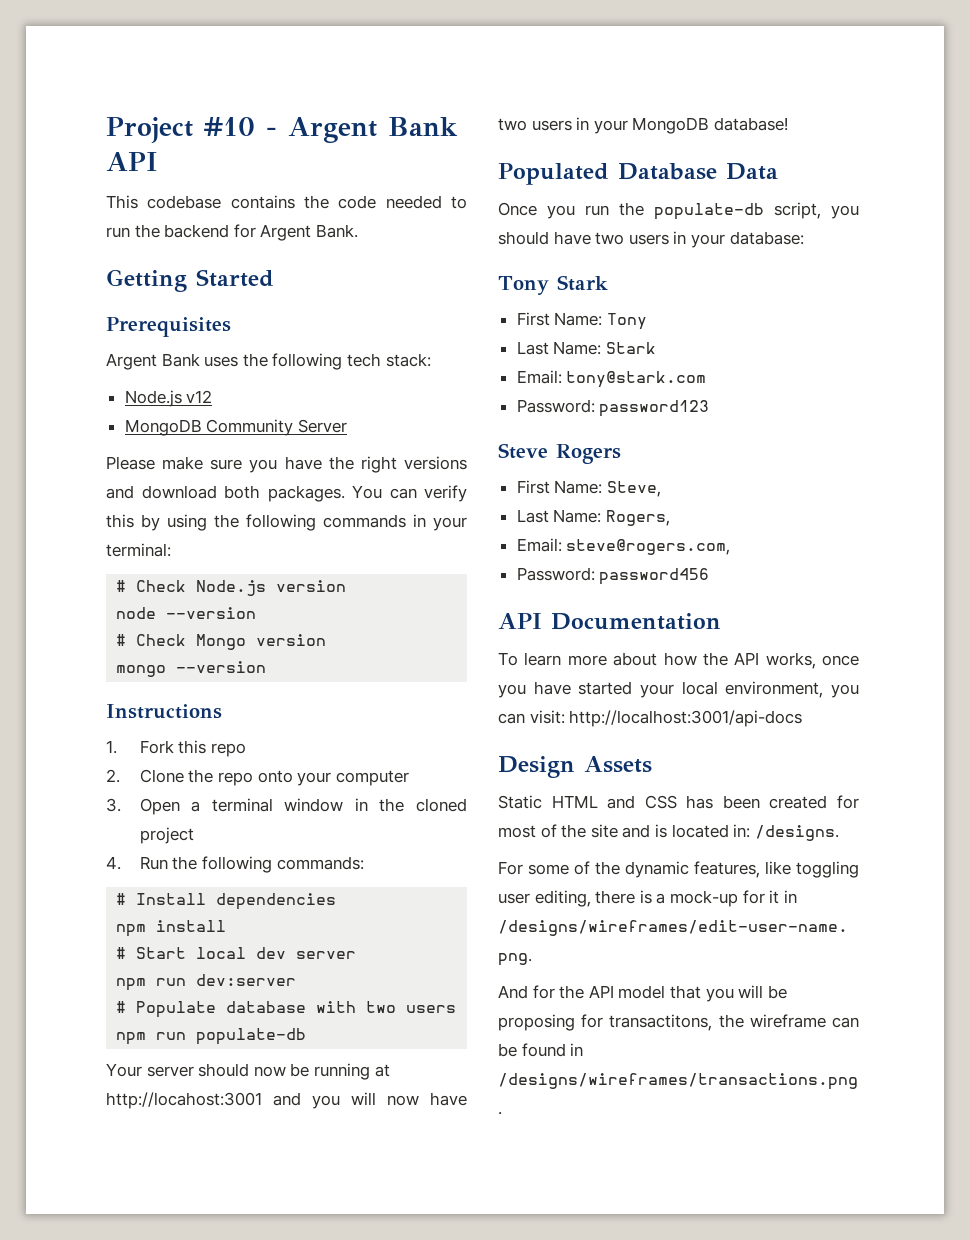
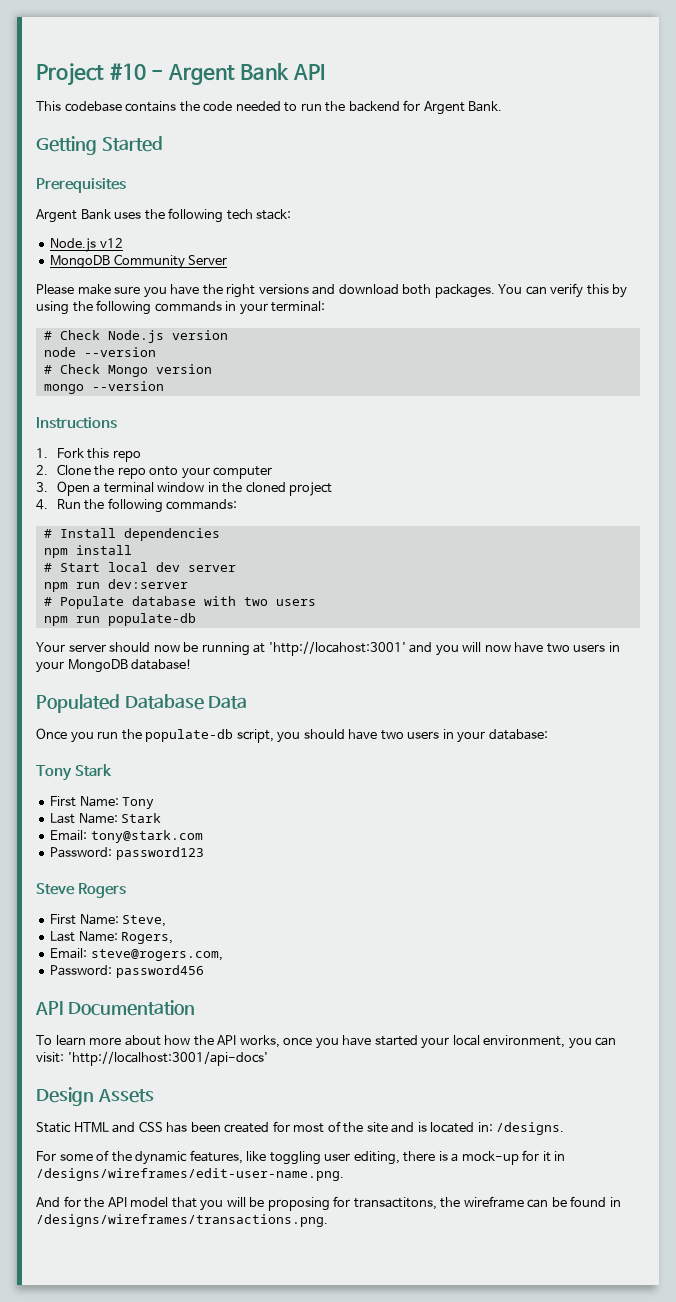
- Your server should now be running at http://locahost:3001 and you will now have two users in your MongoDB database!
+ Your server should now be running at 'http://locahost:3001' and you will now have two users in your MongoDB database!
- To learn more about how the API works, once you have started your local environment, you can visit: http://localhost:3001/api-docs
+ To learn more about how the API works, once you have started your local environment, you can visit: 'http://localhost:3001/api-docs'

